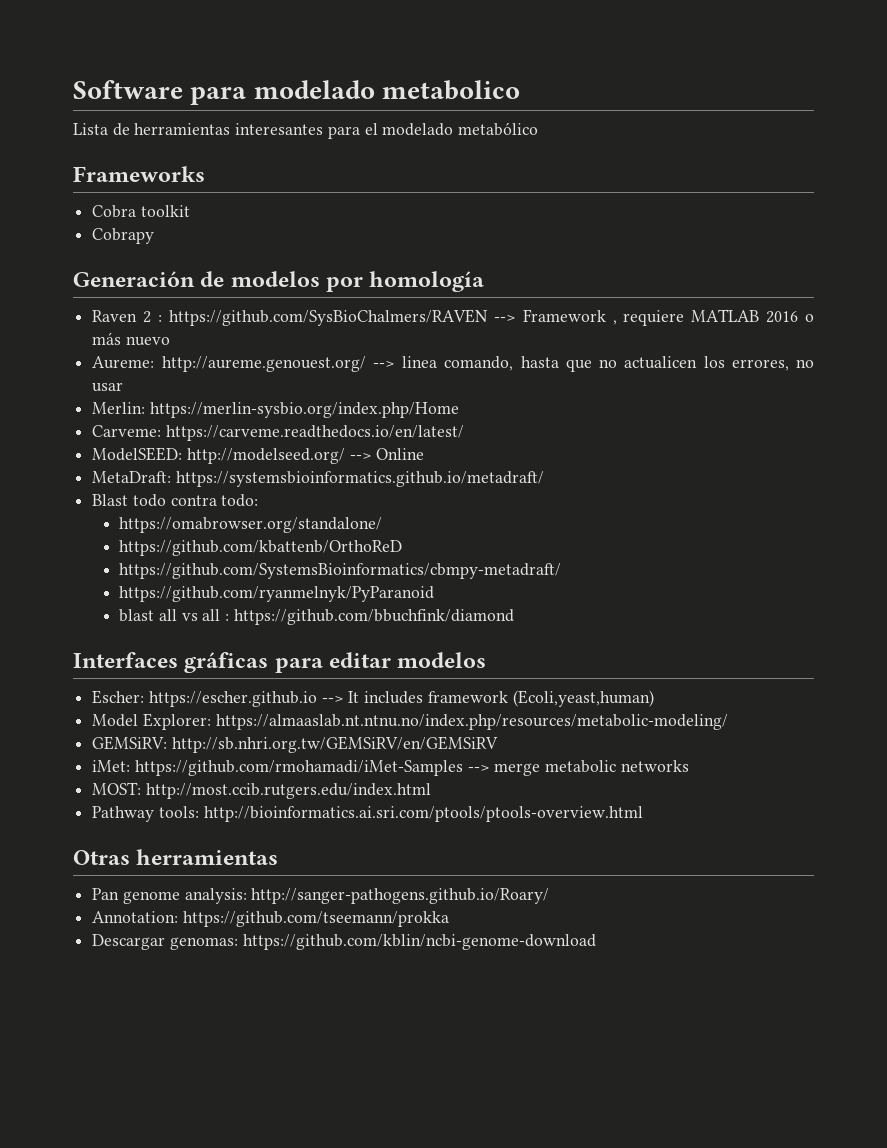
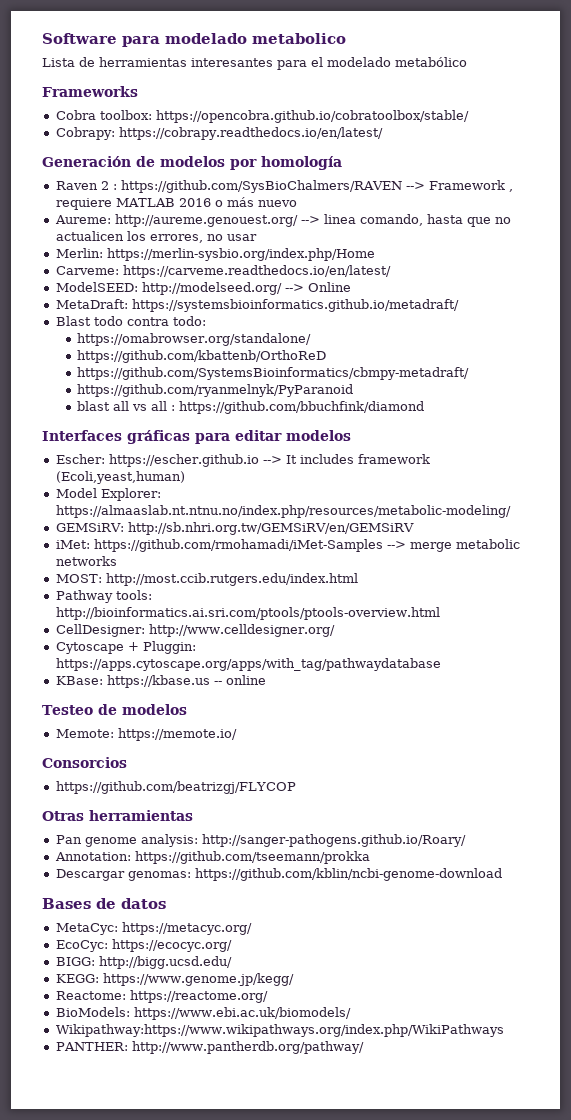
- Cobra toolkit
- Cobrapy
+ Cobra toolbox: https://opencobra.github.io/cobratoolbox/stable/
+ Cobrapy: https://cobrapy.readthedocs.io/en/latest/
+ CellDesigner: http://www.celldesigner.org/
+ Cytoscape + Pluggin: https://apps.cytoscape.org/apps/with_tag/pathwaydatabase
+ KBase: https://kbase.us -- online
+ Testeo de modelos
+ Memote: https://memote.io/
+ Consorcios
+ https://github.com/beatrizgj/FLYCOP
+ Bases de datos
+ MetaCyc: https://metacyc.org/
+ EcoCyc: https://ecocyc.org/
+ BIGG: http://bigg.ucsd.edu/
+ KEGG: https://www.genome.jp/kegg/
+ Reactome: https://reactome.org/
+ BioModels: https://www.ebi.ac.uk/biomodels/
+ Wikipathway:https://www.wikipathways.org/index.php/WikiPathways
+ PANTHER: http://www.pantherdb.org/pathway/

